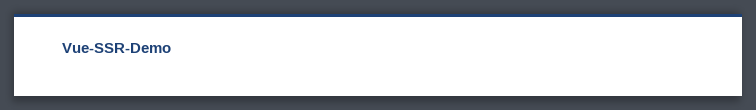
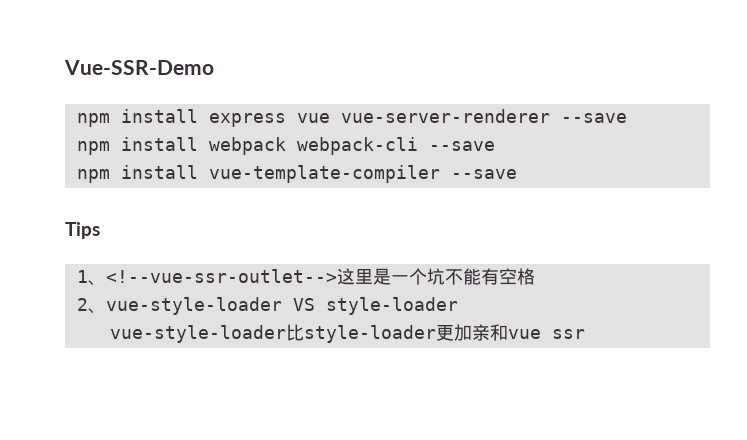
+ npm install express vue vue-server-renderer --save
+ npm install webpack webpack-cli --save
+ npm install vue-template-compiler --save
+ Tips
+ 1、<!--vue-ssr-outlet-->这里是一个坑不能有空格
+ 2、vue-style-loader VS style-loader
+ vue-style-loader比style-loader更加亲和vue ssr

